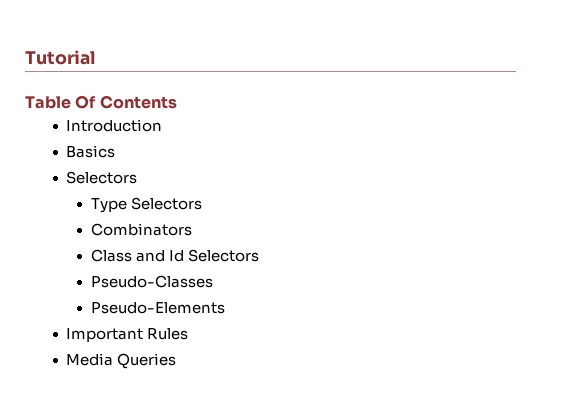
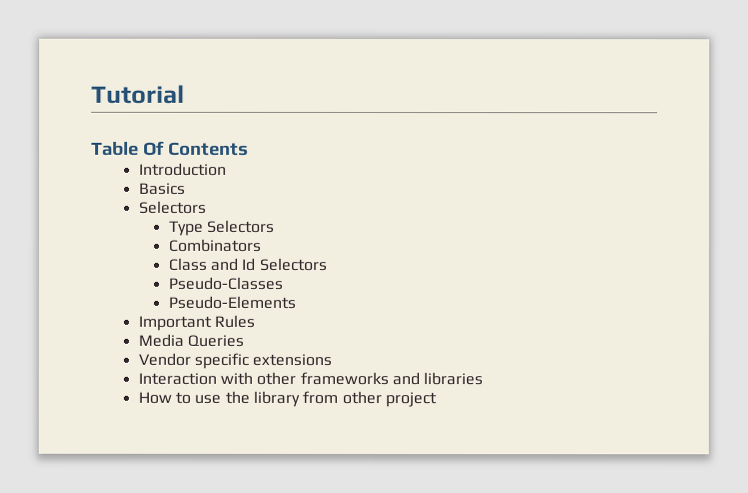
+ Vendor specific extensions
+ Interaction with other frameworks and libraries
+ How to use the library from other project

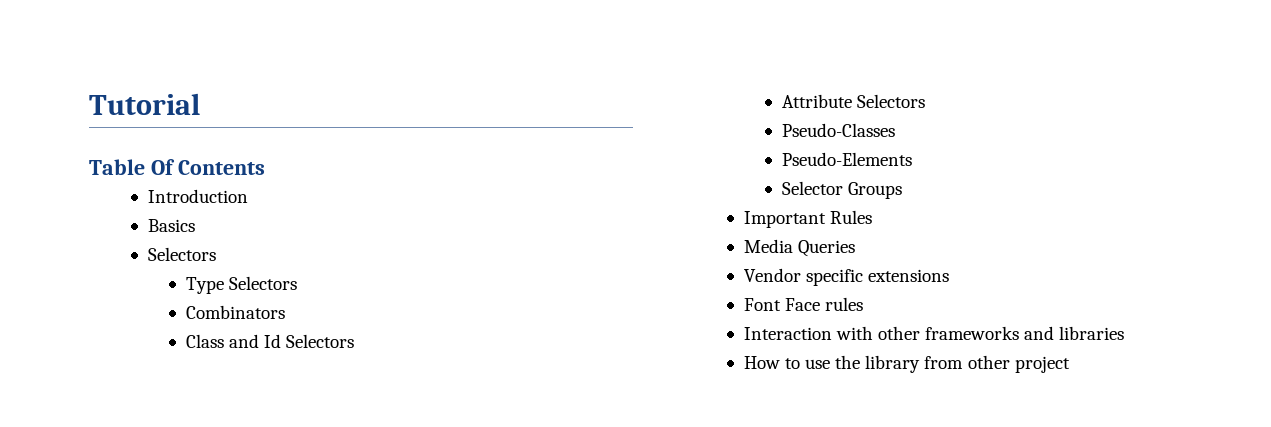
+ Attribute Selectors
+ Selector Groups
+ Font Face rules

